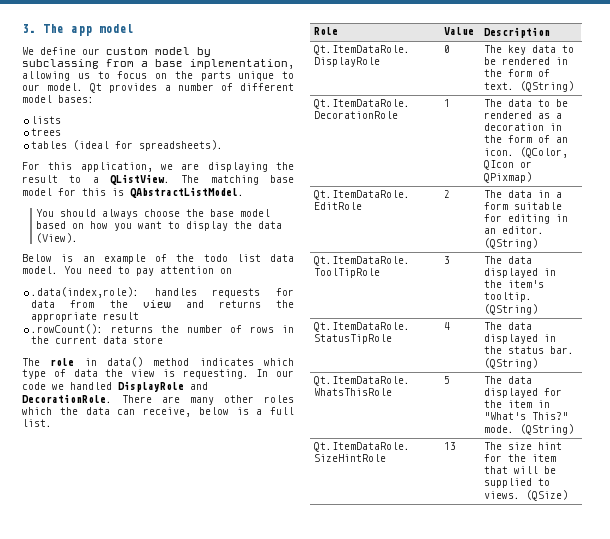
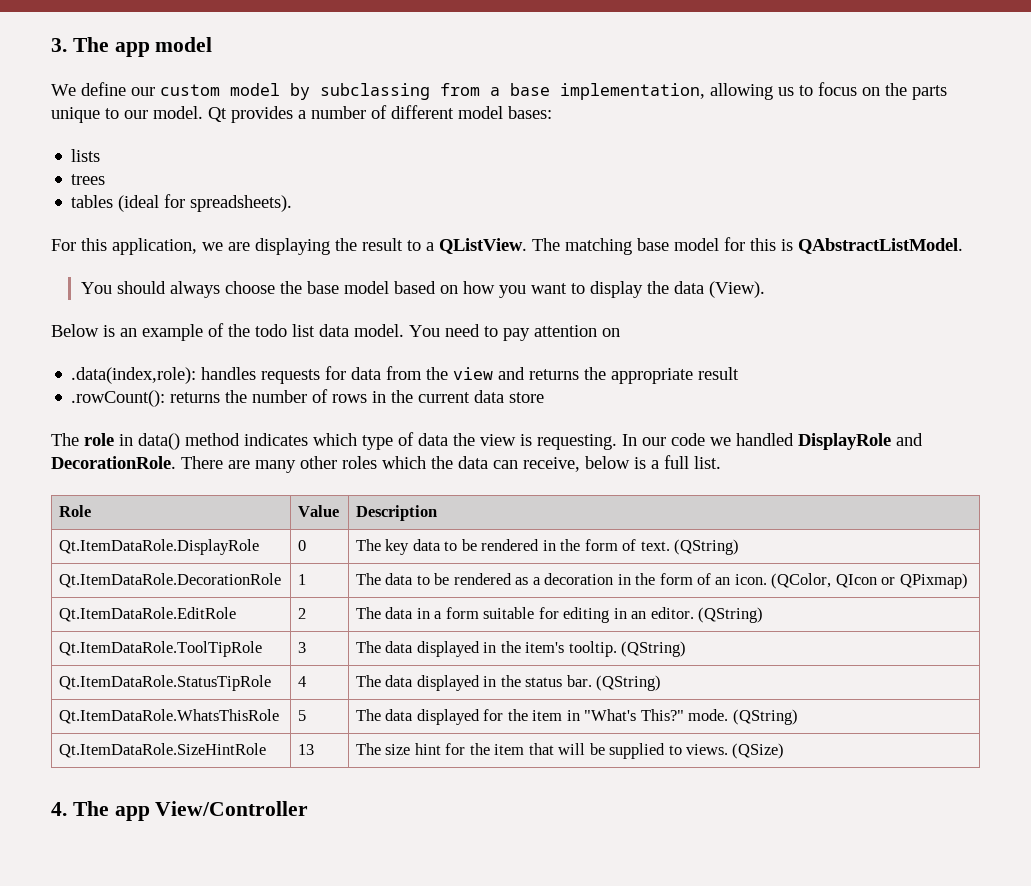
+ 4. The app View/Controller

